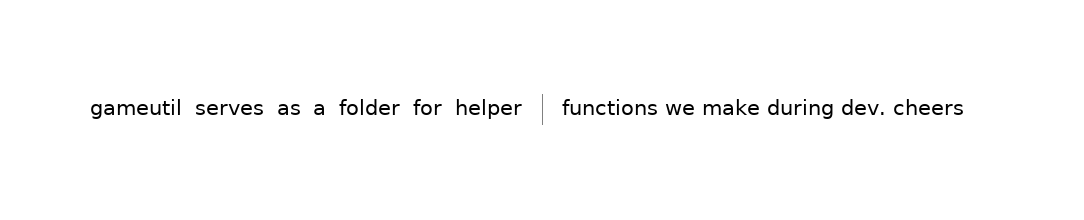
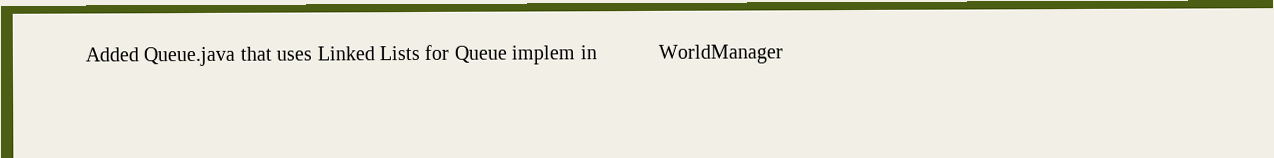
- gameutil serves as a folder for helper functions we make during dev. cheers
+ Added Queue.java that uses Linked Lists for Queue implem in WorldManager

